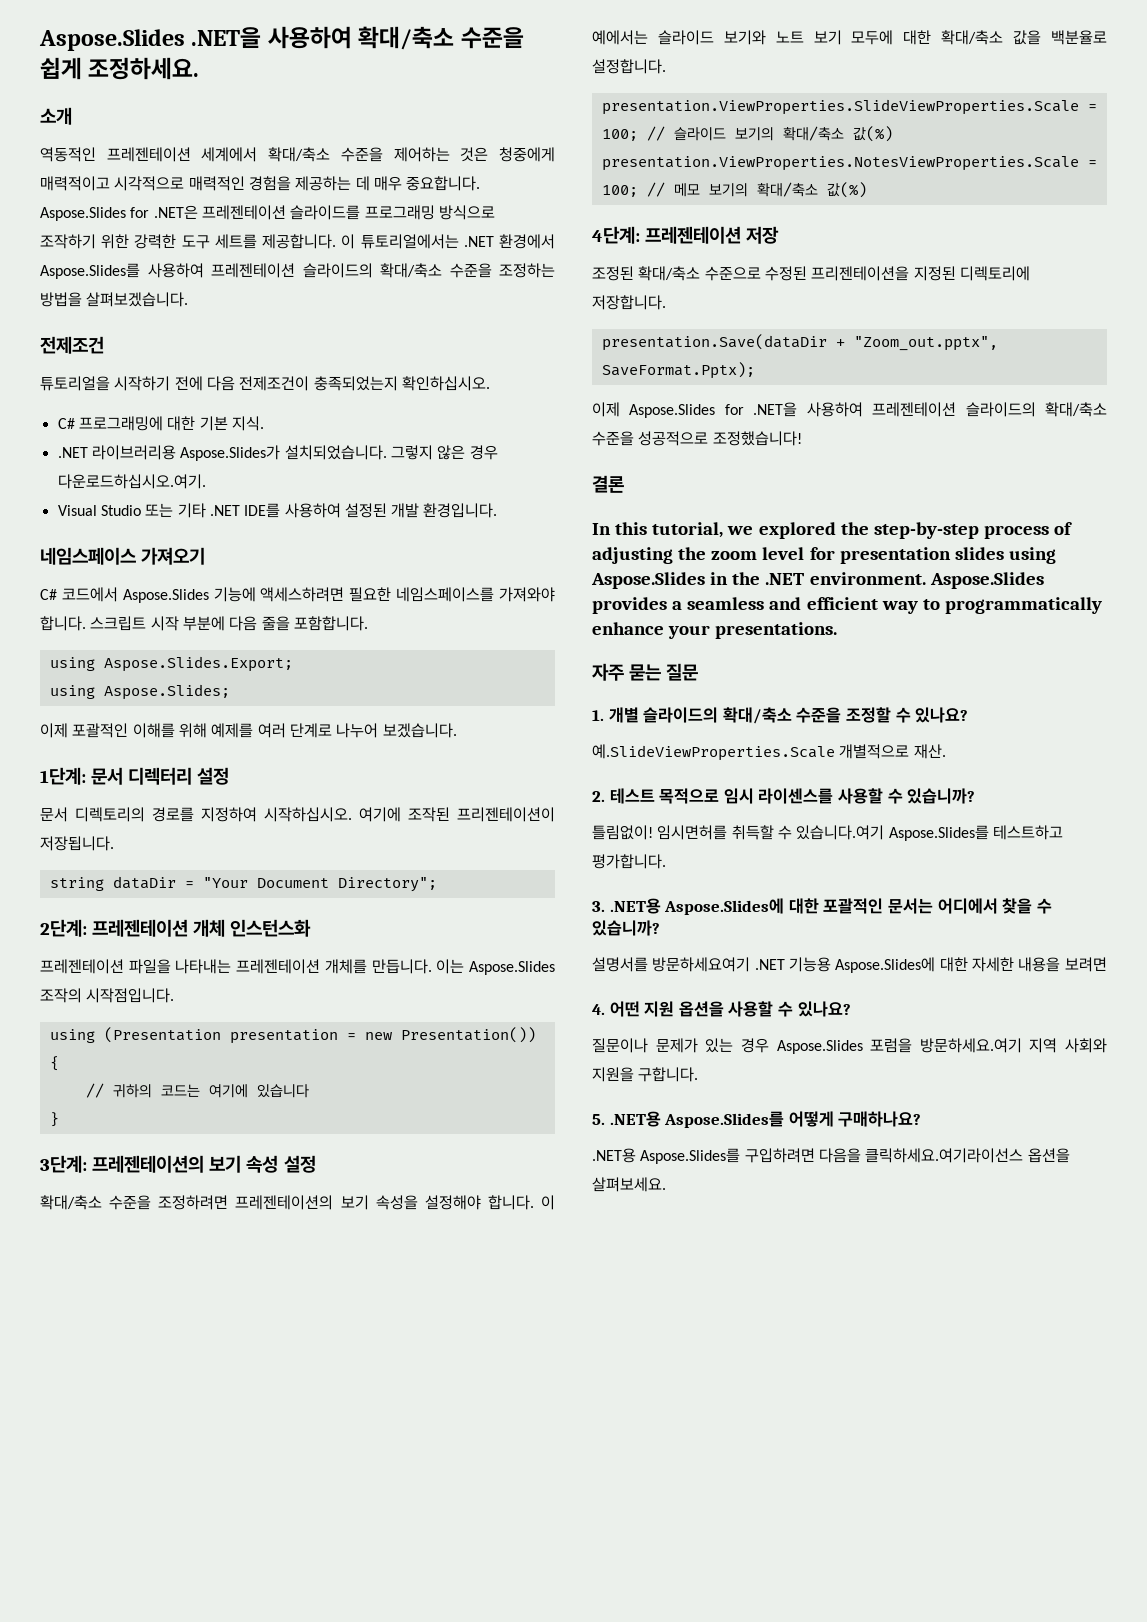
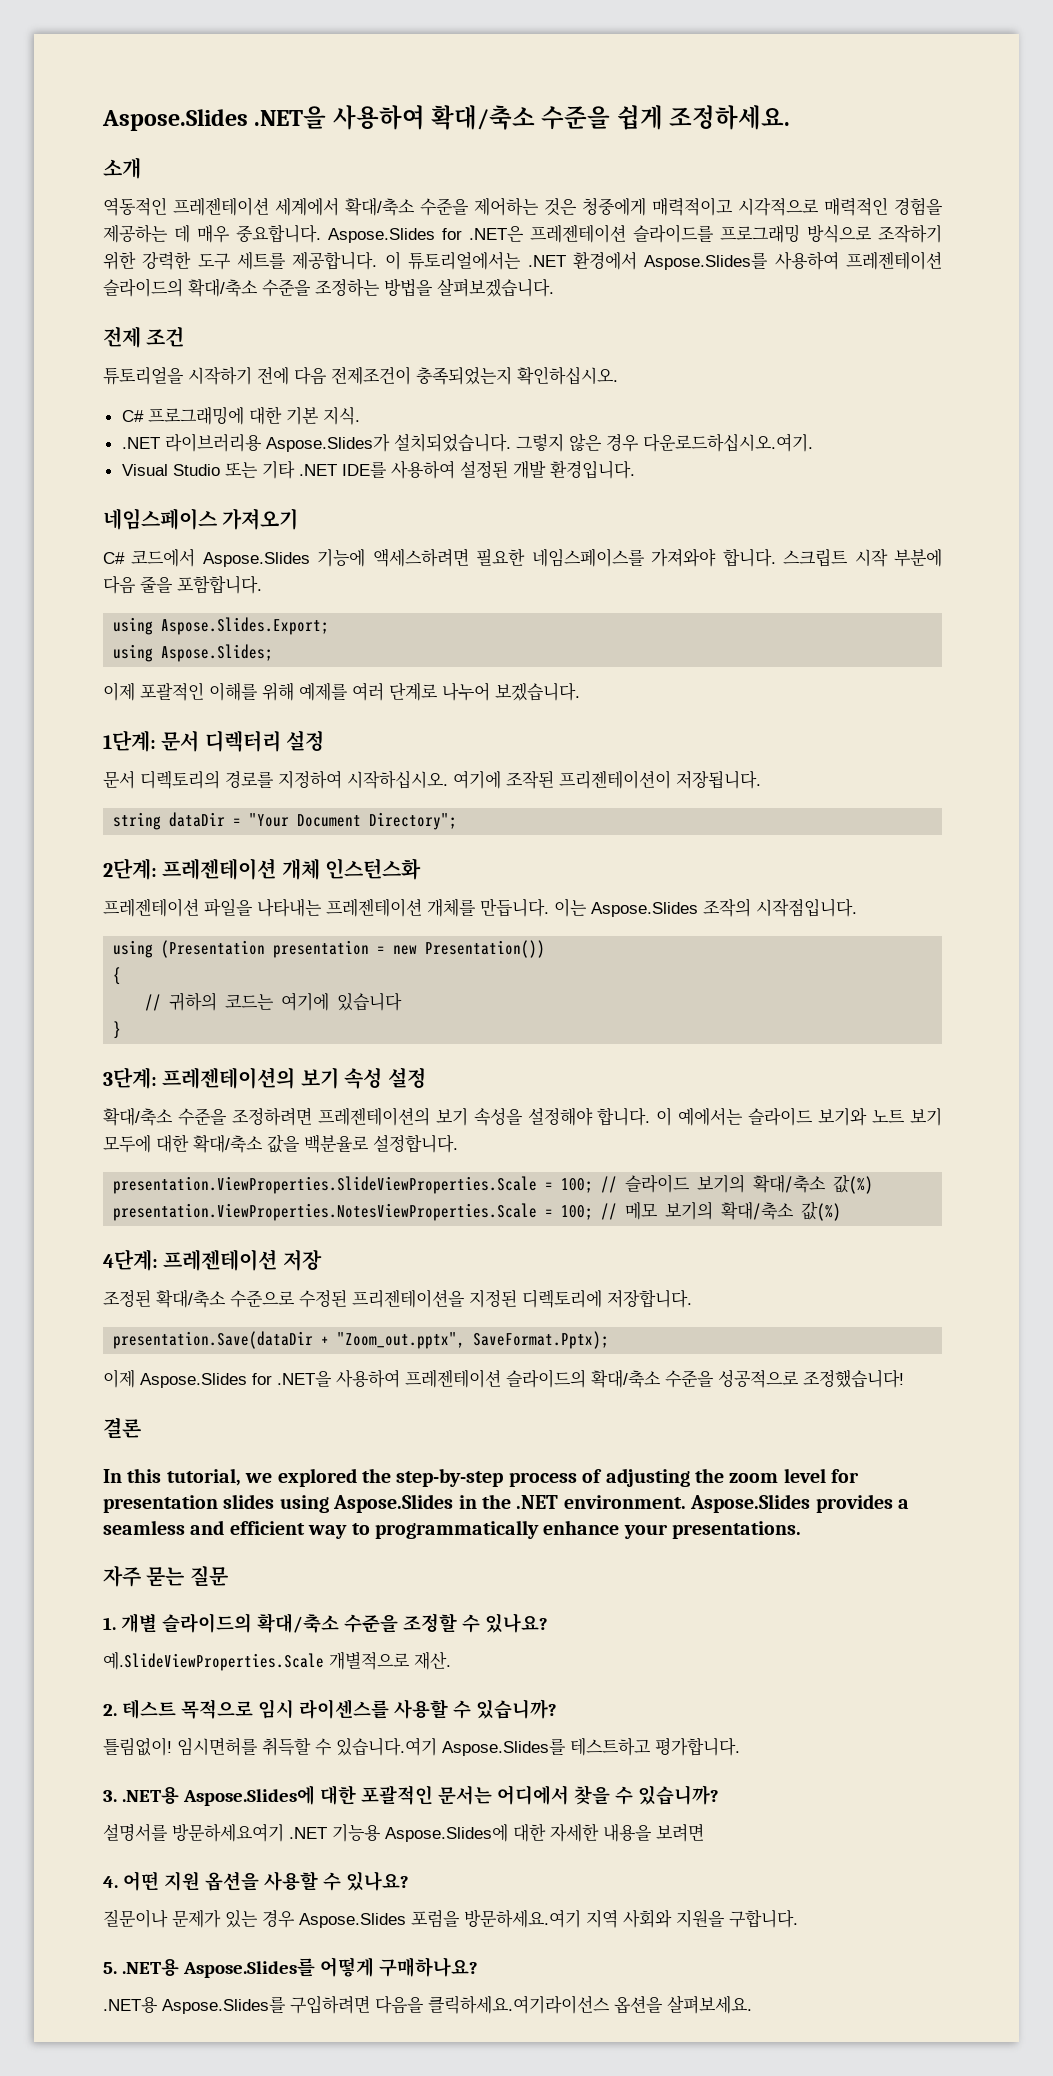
- 전제조건
+ 전제 조건

